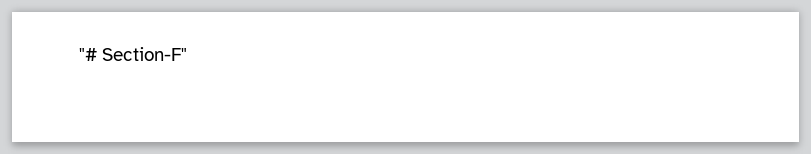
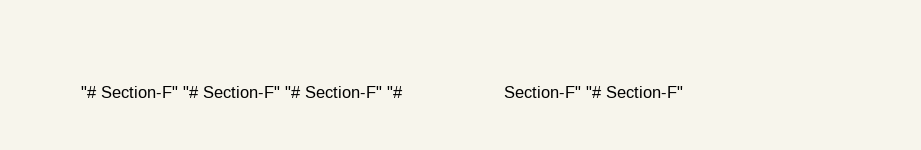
- "# Section-F"
+ "# Section-F" "# Section-F" "# Section-F" "# Section-F" "# Section-F"

